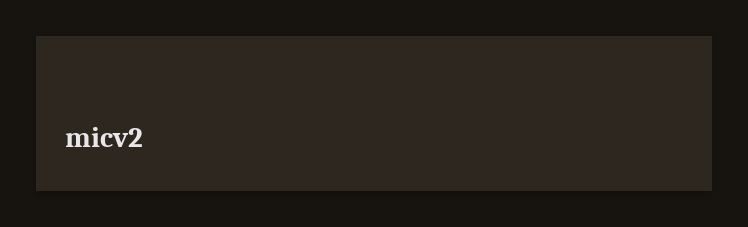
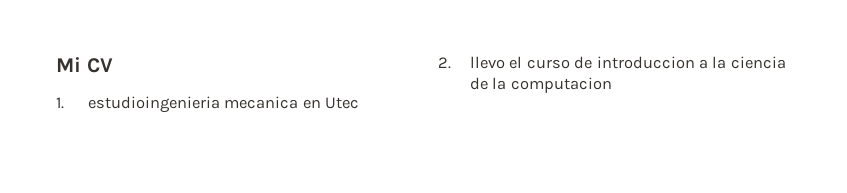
- micv2
+ Mi CV
+ 1. estudioingenieria mecanica en Utec
+ 2. llevo el curso de introduccion a la ciencia de la computacion

